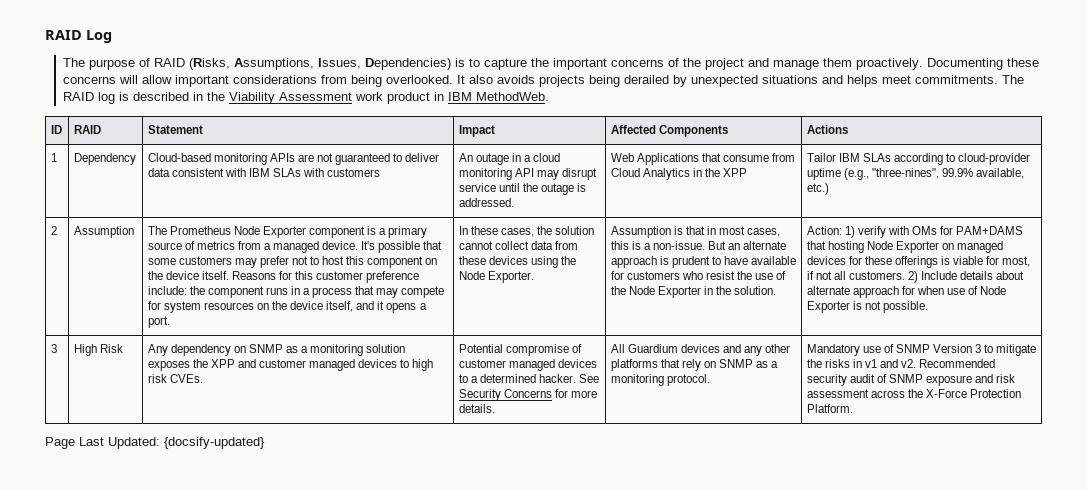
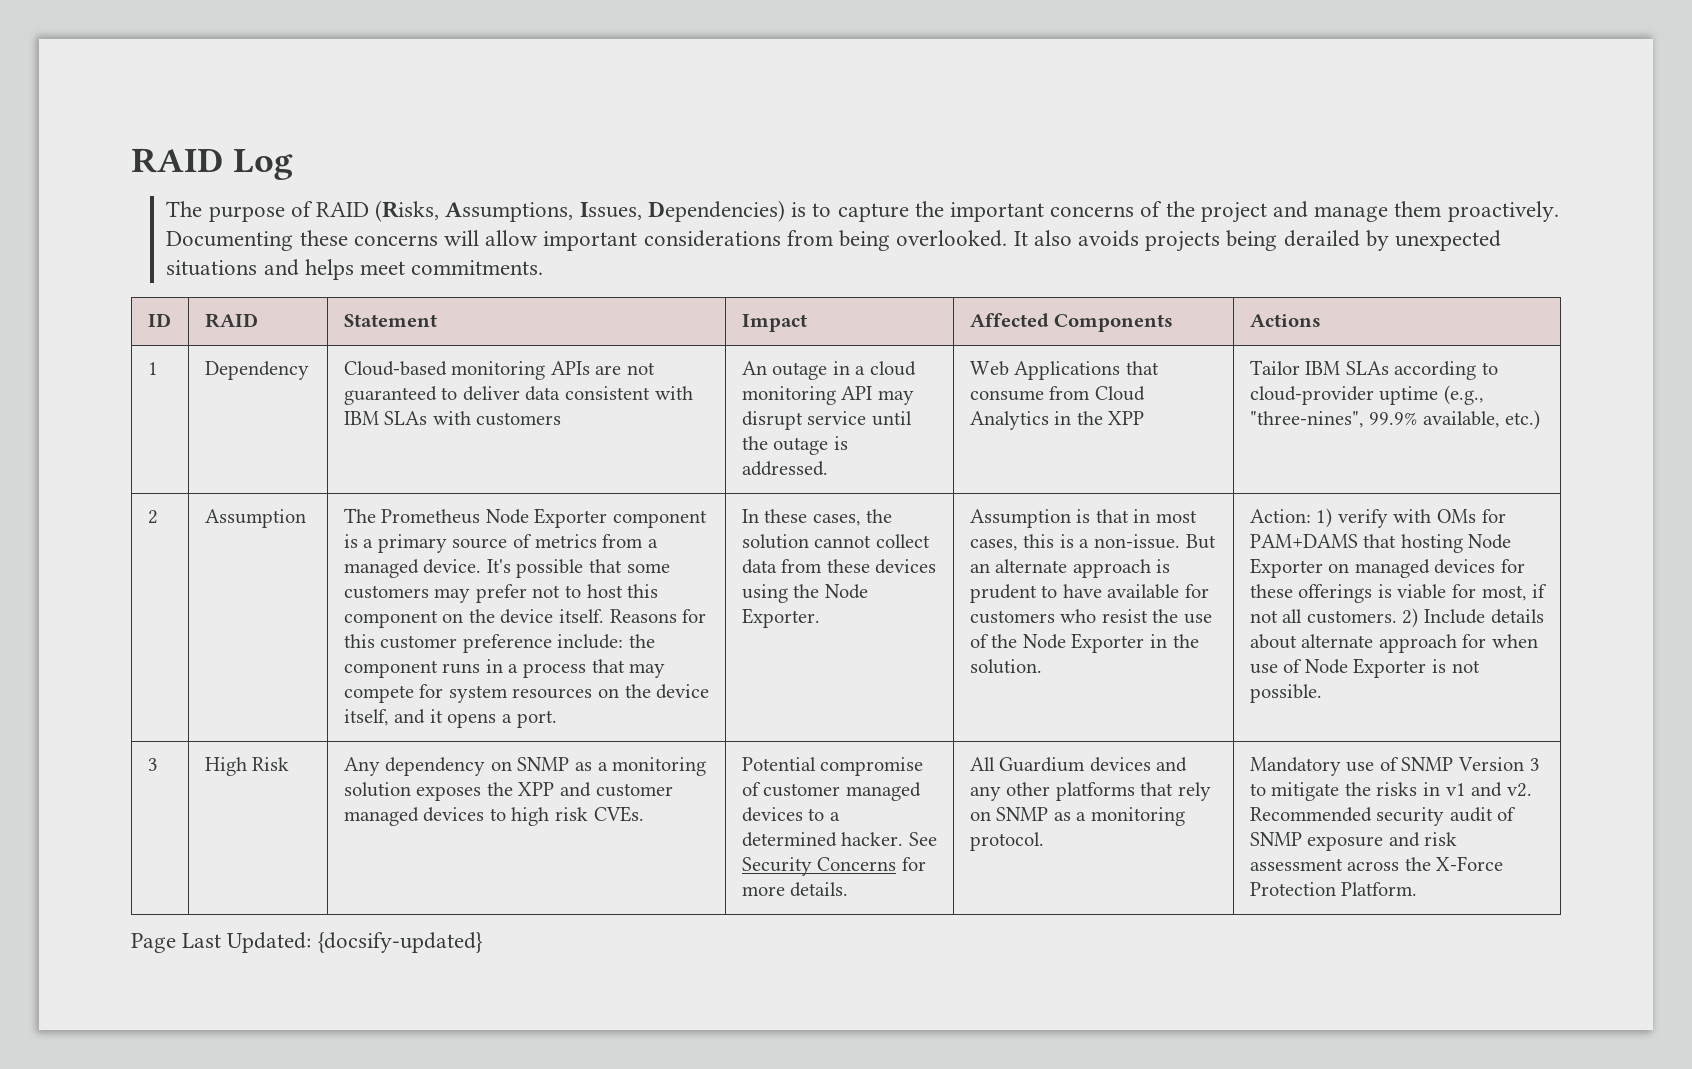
- The RAID log is described in the Viability Assessment work product in IBM MethodWeb.

